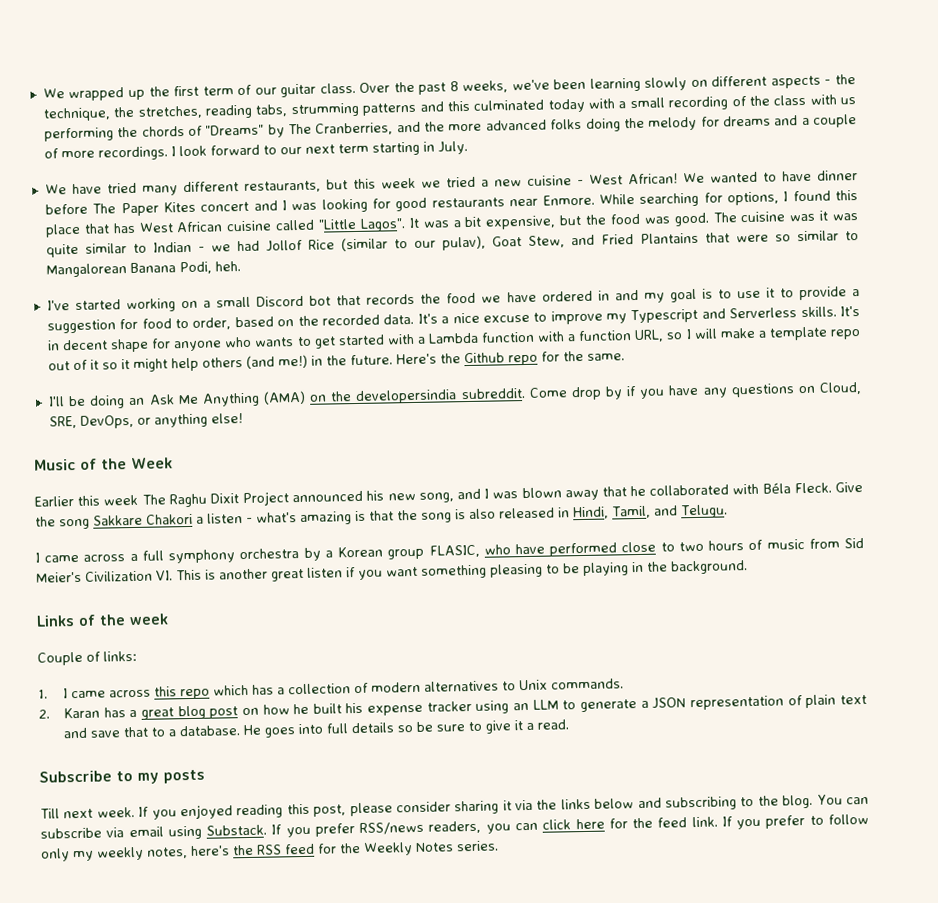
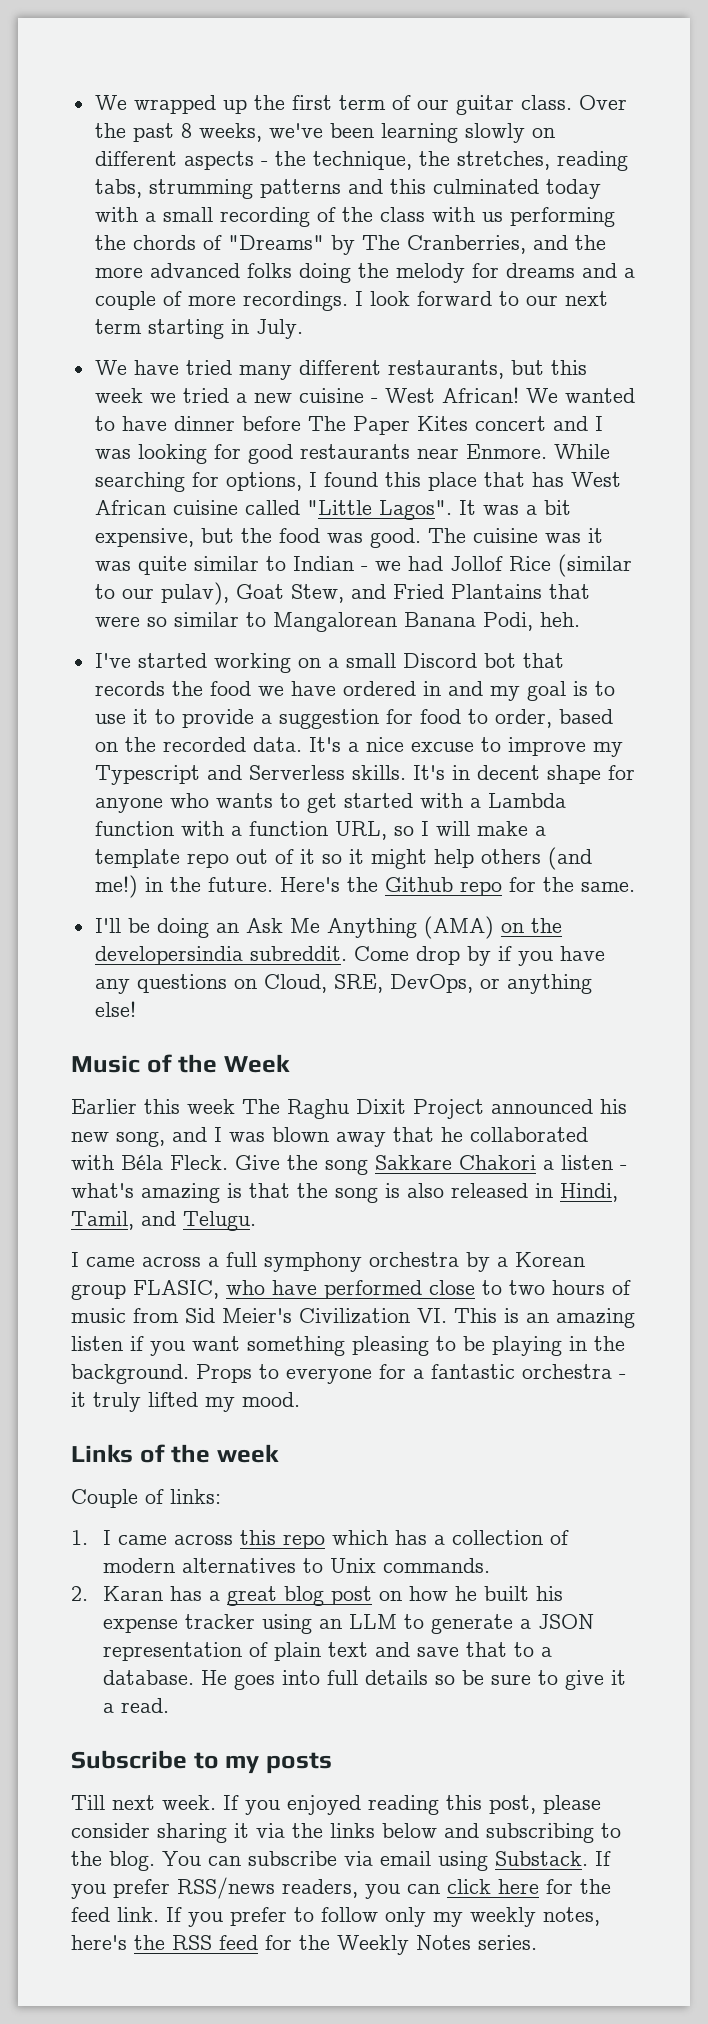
- I came across a full symphony orchestra by a Korean group FLASIC, who have performed close to two hours of music from Sid Meier's Civilization VI. This is another great listen if you want something pleasing to be playing in the background.
+ I came across a full symphony orchestra by a Korean group FLASIC, who have performed close to two hours of music from Sid Meier's Civilization VI. This is an amazing listen if you want something pleasing to be playing in the background. Props to everyone for a fantastic orchestra - it truly lifted my mood.

